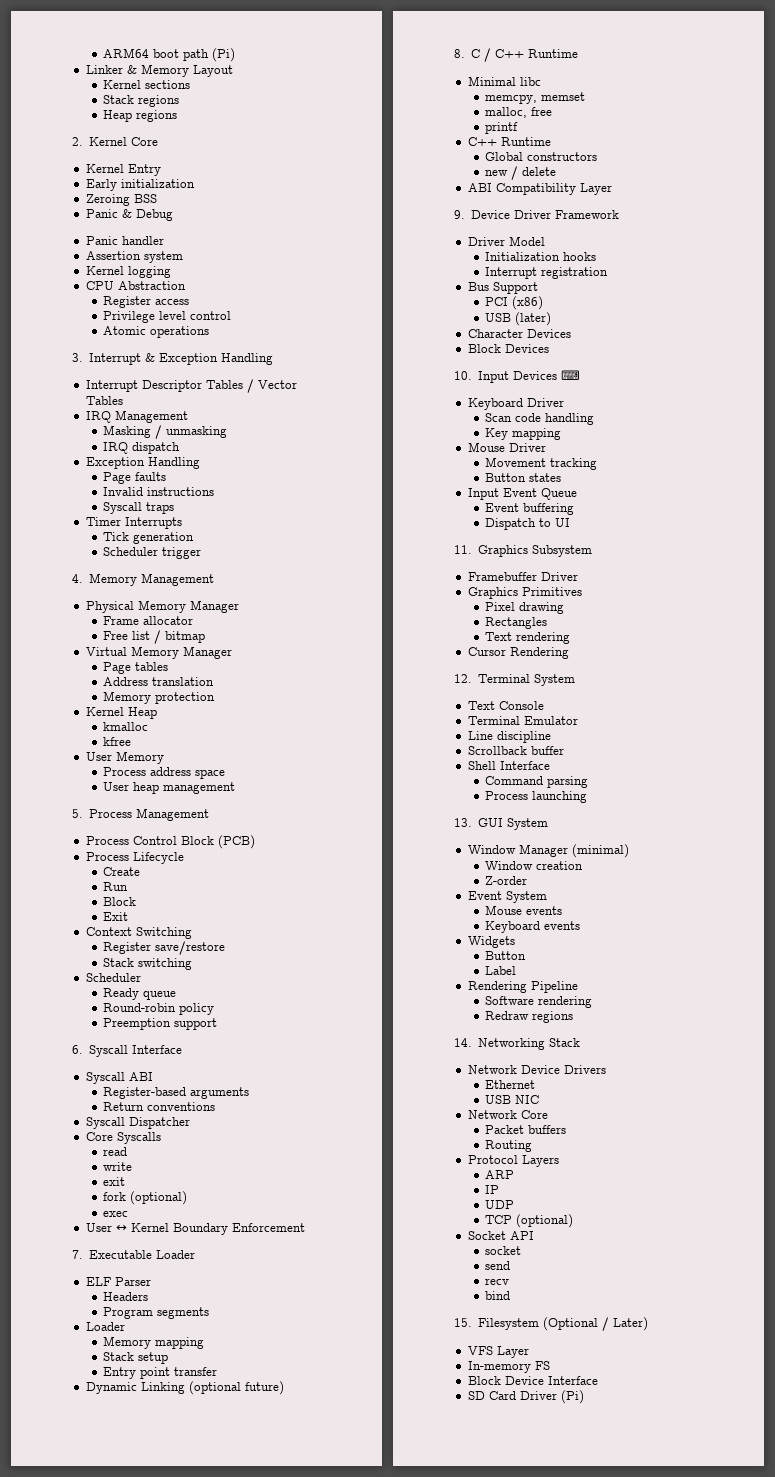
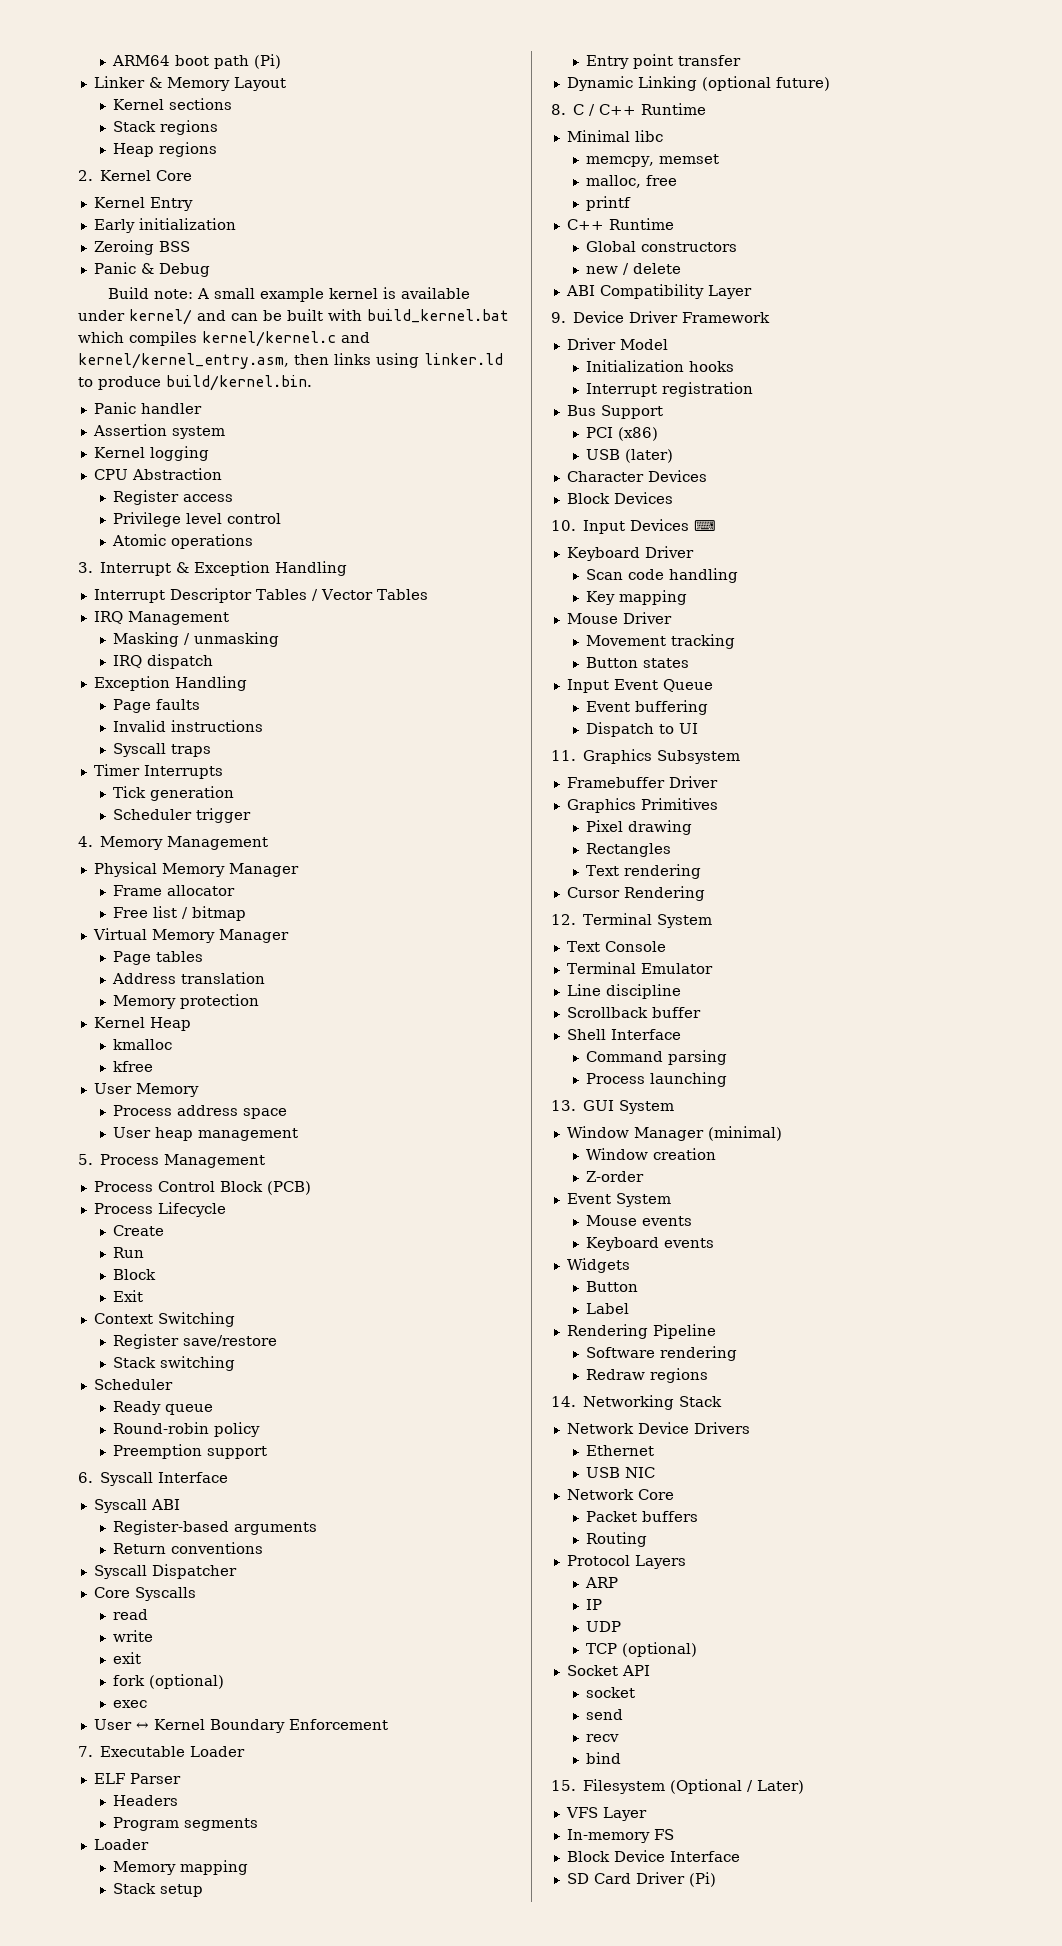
+ Build note: A small example kernel is available under kernel/ and can be built with build_kernel.bat which compiles kernel/kernel.c and kernel/kernel_entry.asm, then links using linker.ld to produce build/kernel.bin.

